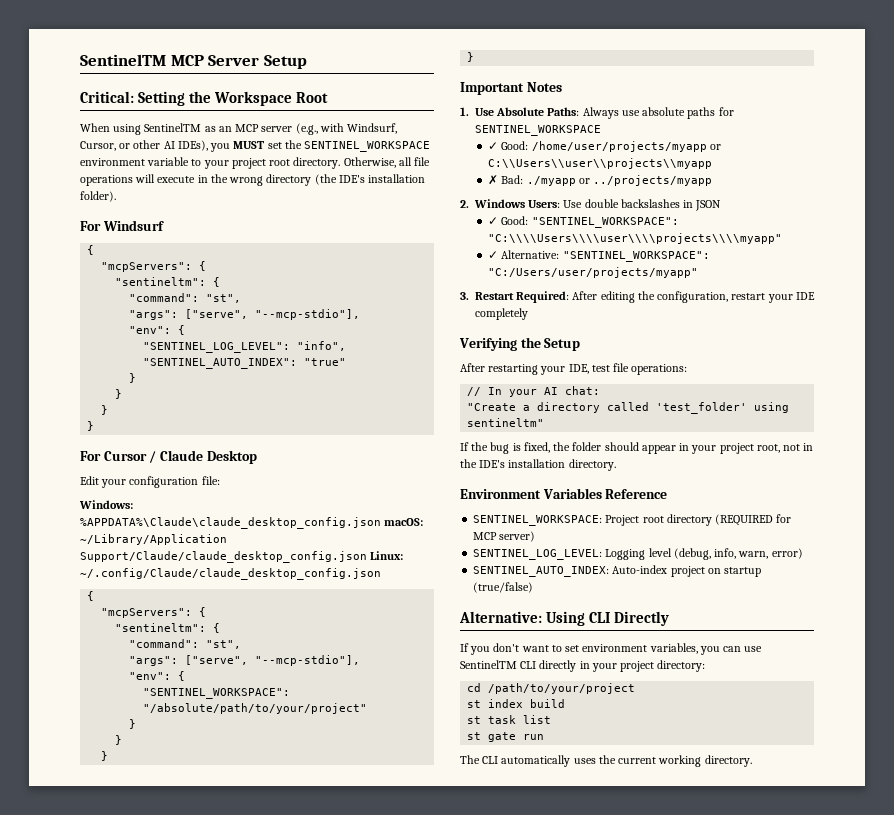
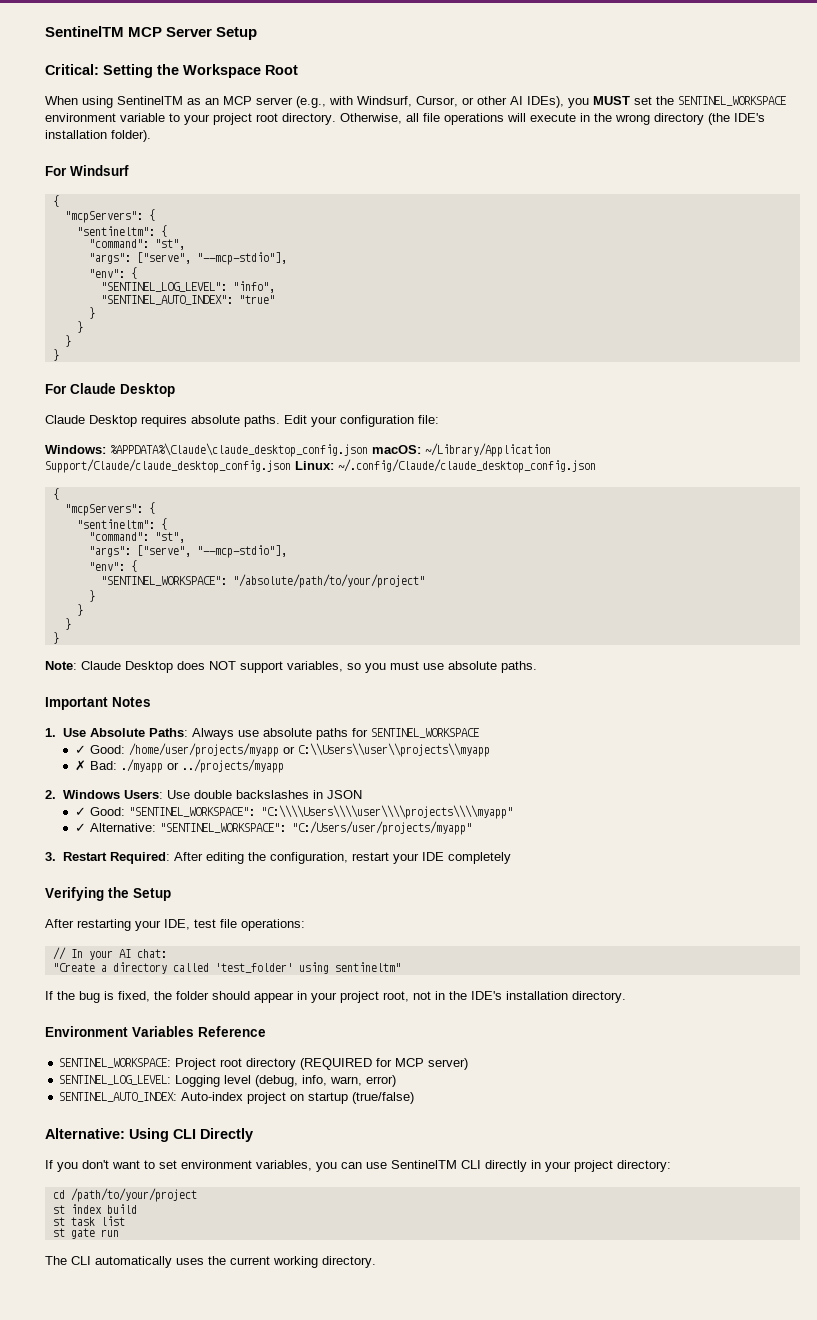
- For Cursor / Claude Desktop
+ For Claude Desktop
+ Claude Desktop requires absolute paths.
+ Note: Claude Desktop does NOT support variables, so you must use absolute paths.

